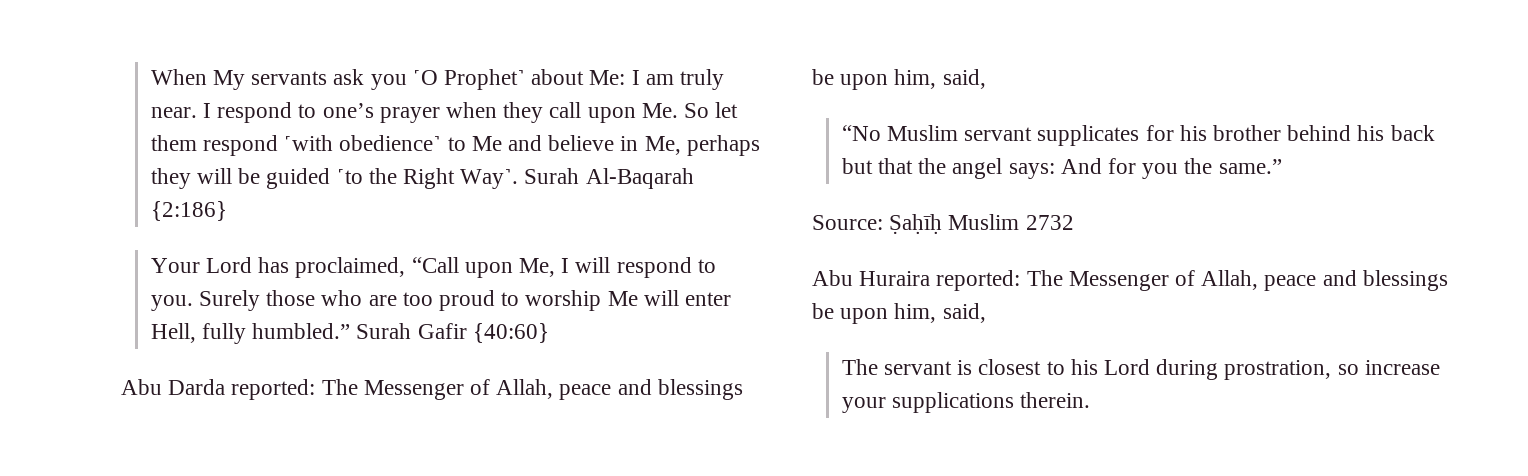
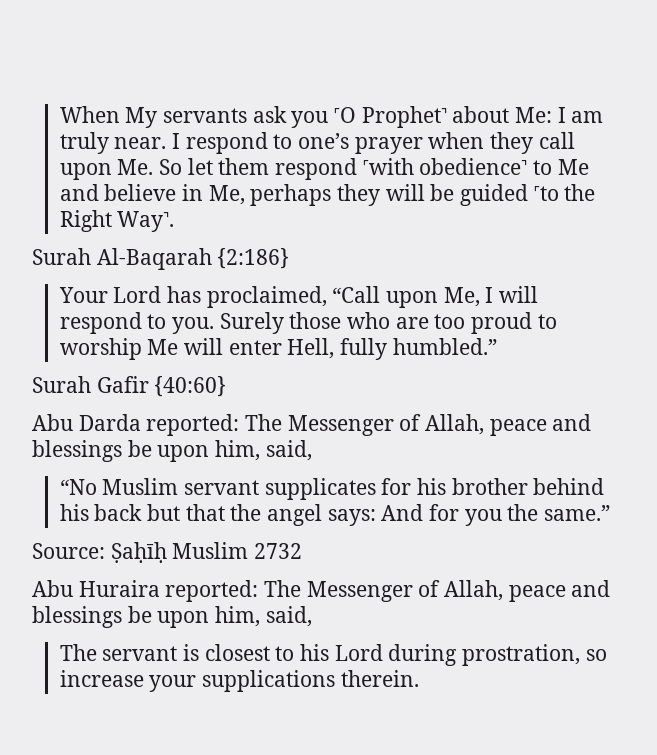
- I respond to one’s prayer when they call upon Me. So let them respond ˹with obedience˺ to Me and believe in Me, perhaps they will be guided ˹to the Right Way˺. Surah Al-Baqarah {2:186}
+ I respond to one’s prayer when they call upon Me. So let them respond ˹with obedience˺ to Me and believe in Me, perhaps they will be guided ˹to the Right Way˺.
+ Surah Al-Baqarah {2:186}
- Surely those who are too proud to worship Me will enter Hell, fully humbled.” Surah Gafir {40:60}
+ Surely those who are too proud to worship Me will enter Hell, fully humbled.”
+ Surah Gafir {40:60}

